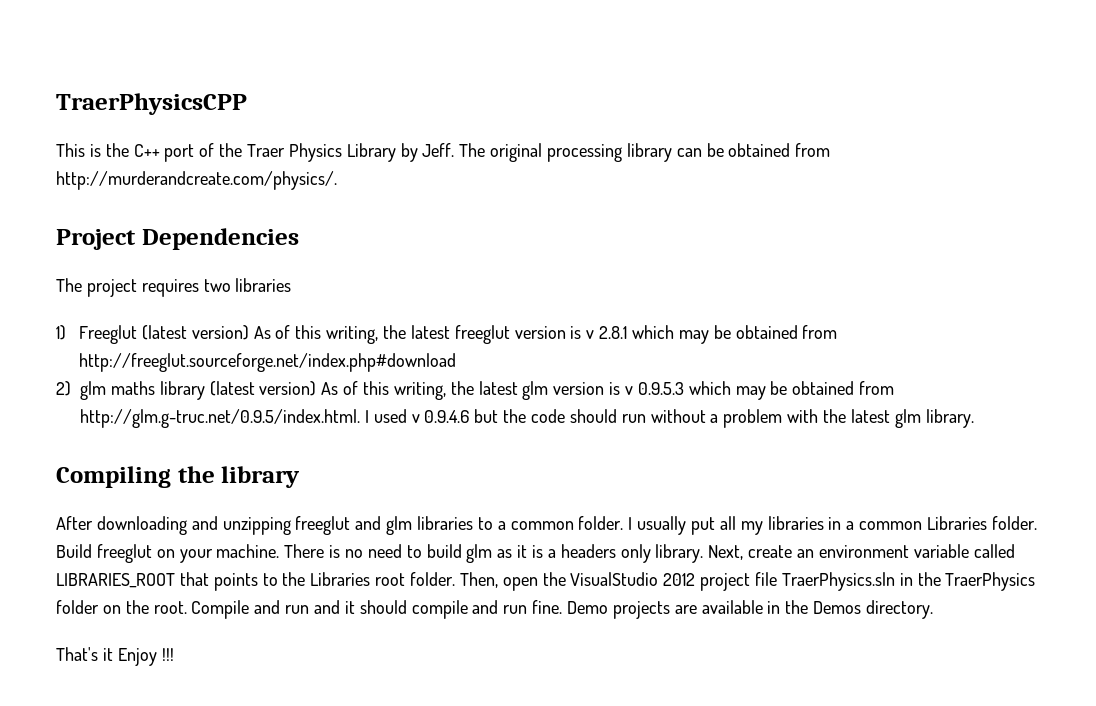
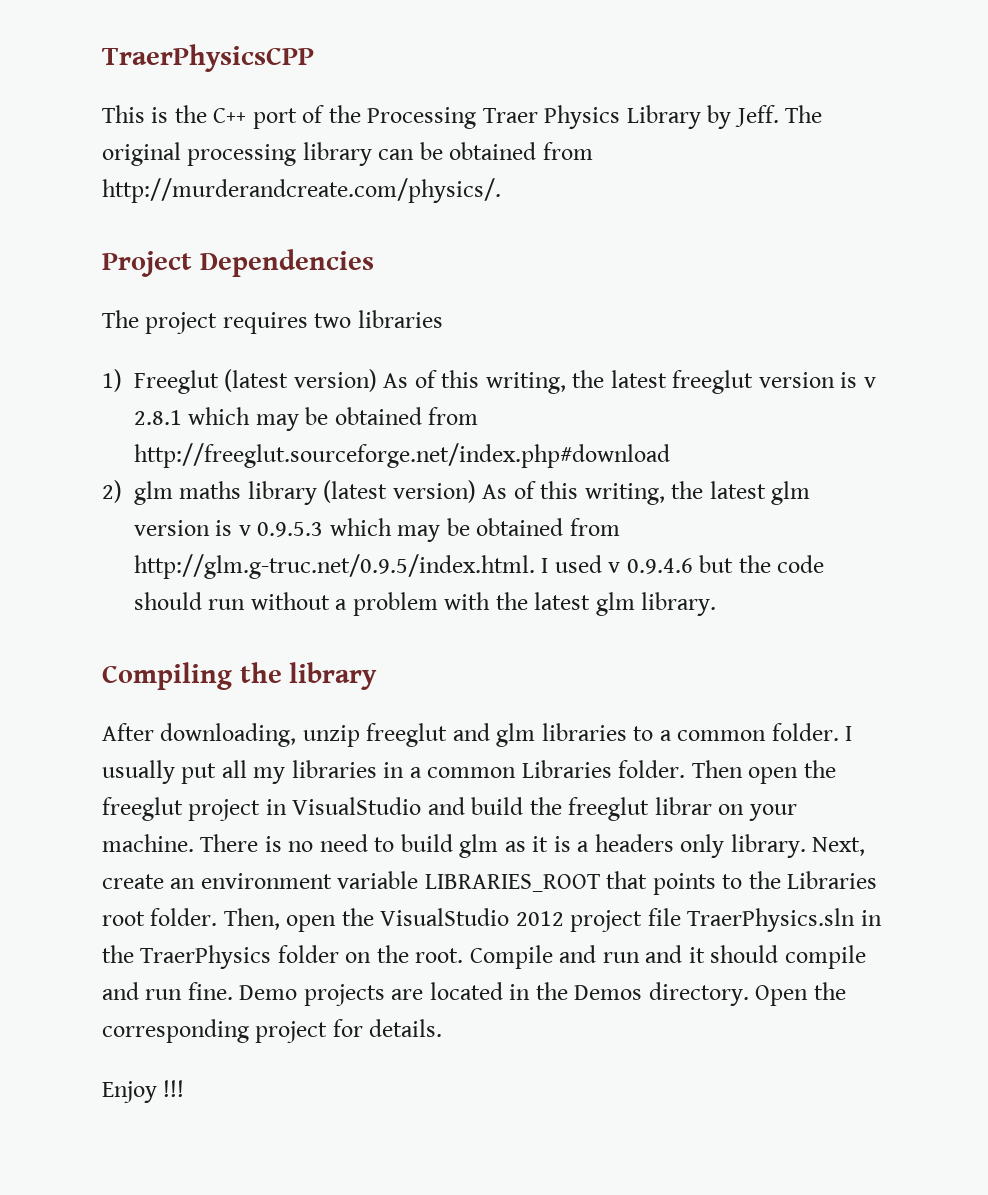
- This is the C++ port of the Traer Physics Library by Jeff.
+ This is the C++ port of the Processing Traer Physics Library by Jeff.
- After downloading and unzipping freeglut and glm libraries to a common folder.
+ After downloading, unzip freeglut and glm libraries to a common folder.
- Build freeglut on your machine.
+ Then open the freeglut project in VisualStudio and build the freeglut librar on your machine.
- Next, create an environment variable called LIBRARIES_ROOT that points to the Libraries root folder.
+ Next, create an environment variable LIBRARIES_ROOT that points to the Libraries root folder.
- Demo projects are available in the Demos directory.
- That's it Enjoy !!!
+ Demo projects are located in the Demos directory. Open the corresponding project for details.
+ Enjoy !!!

